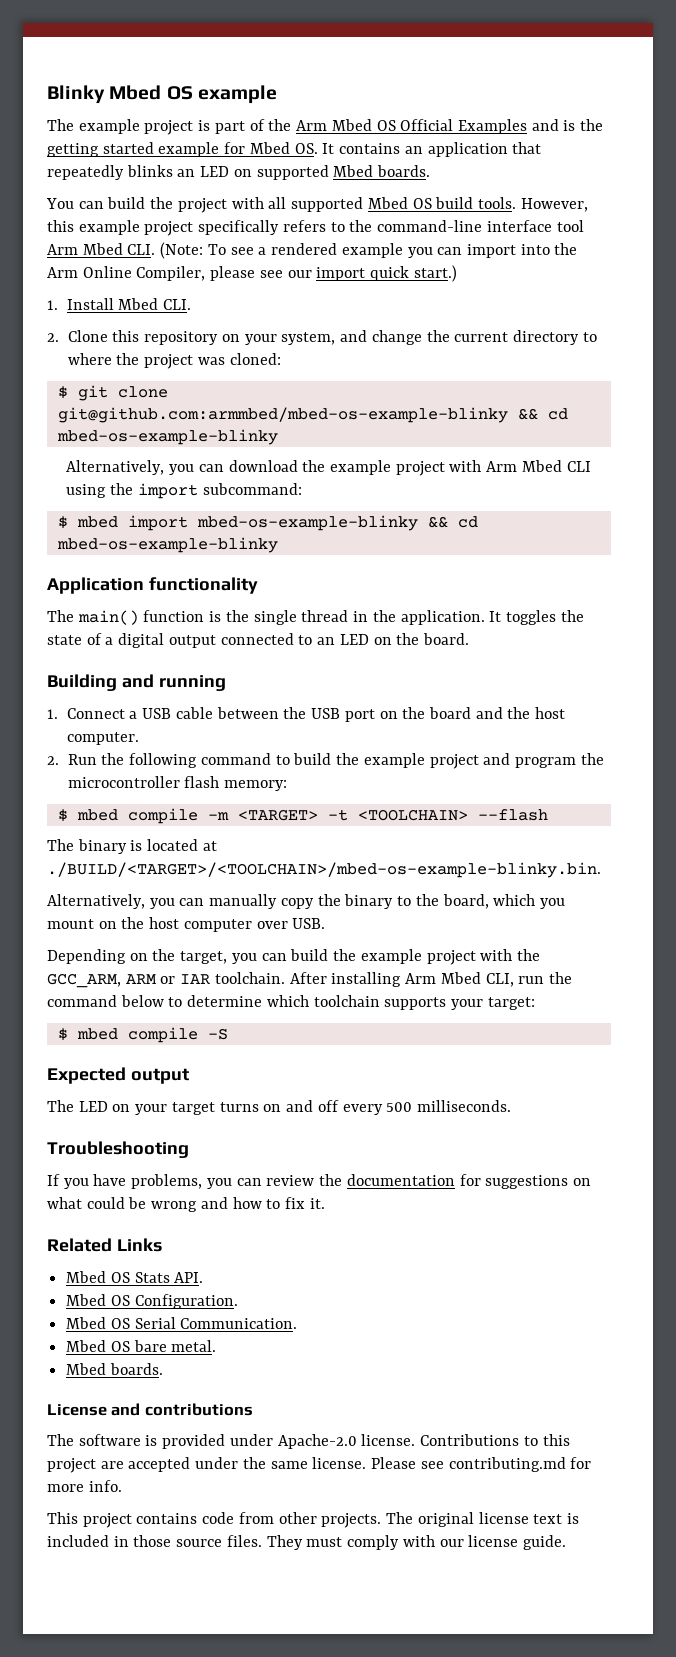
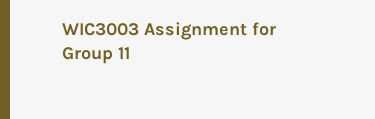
- Blinky Mbed OS example
- The example project is part of the Arm Mbed OS Official Examples and is the getting started example for Mbed OS. It contains an application that repeatedly blinks an LED on supported Mbed boards.
- You can build the project with all supported Mbed OS build tools. However, this example project specifically refers to the command-line interface tool Arm Mbed CLI. (Note: To see a rendered example you can import into the Arm Online Compiler, please see our import quick start.)
- 1. Install Mbed CLI.
- 2. Clone this repository on your system, and change the current directory to where the project was cloned:
- $ git clone git@github.com:armmbed/mbed-os-example-blinky && cd mbed-os-example-blinky
- Alternatively, you can download the example project with Arm Mbed CLI using the import subcommand:
- $ mbed import mbed-os-example-blinky && cd mbed-os-example-blinky
- Application functionality
- The main() function is the single thread in the application. It toggles the state of a digital output connected to an LED on the board.
- Building and running
- 1. Connect a USB cable between the USB port on the board and the host computer.
- 2. Run the following command to build the example project and program the microcontroller flash memory:
- $ mbed compile -m <TARGET> -t <TOOLCHAIN> --flash
- The binary is located at ./BUILD/<TARGET>/<TOOLCHAIN>/mbed-os-example-blinky.bin.
- Alternatively, you can manually copy the binary to the board, which you mount on the host computer over USB.
- Depending on the target, you can build the example project with the GCC_ARM, ARM or IAR toolchain. After installing Arm Mbed CLI, run the command below to determine which toolchain supports your target:
- $ mbed compile -S
- Expected output
- The LED on your target turns on and off every 500 milliseconds.
- Troubleshooting
- If you have problems, you can review the documentation for suggestions on what could be wrong and how to fix it.
- Related Links
- Mbed OS Stats API.
- Mbed OS Configuration.
- Mbed OS Serial Communication.
- Mbed OS bare metal.
- Mbed boards.
- License and contributions
- The software is provided under Apache-2.0 license. Contributions to this project are accepted under the same license. Please see contributing.md for more info.
- This project contains code from other projects. The original license text is included in those source files. They must comply with our license guide.
+ WIC3003 Assignment for Group 11

